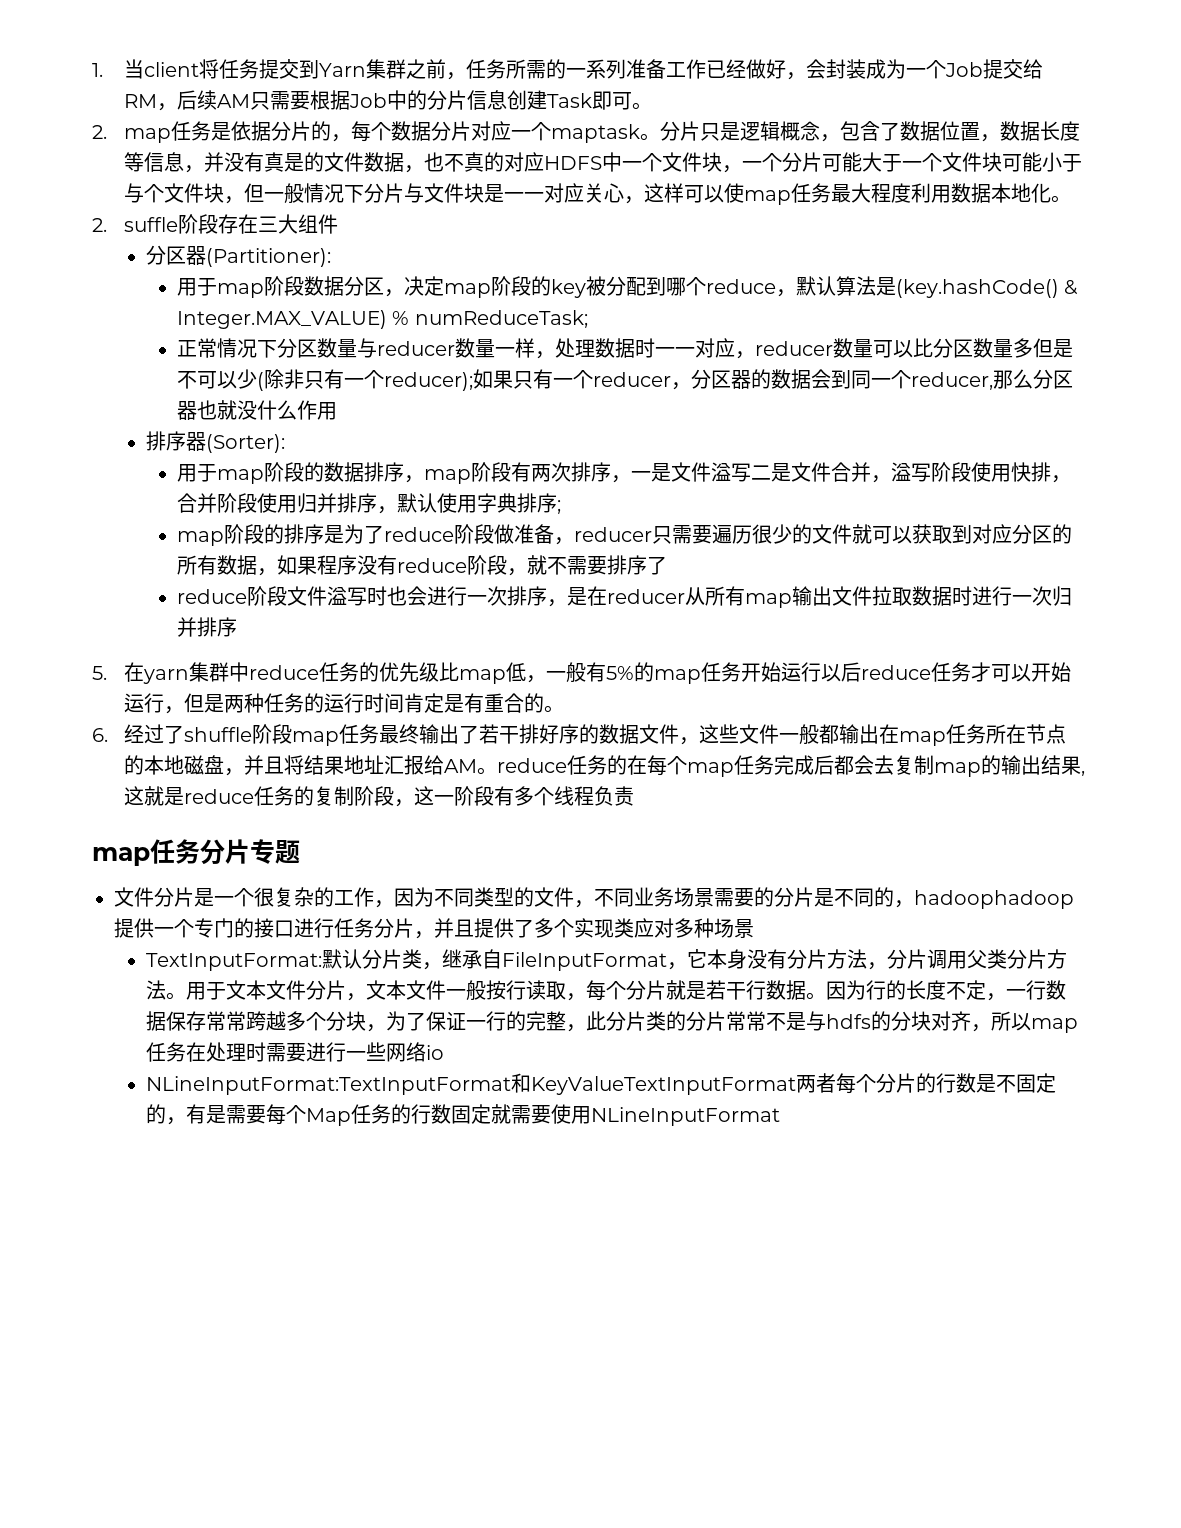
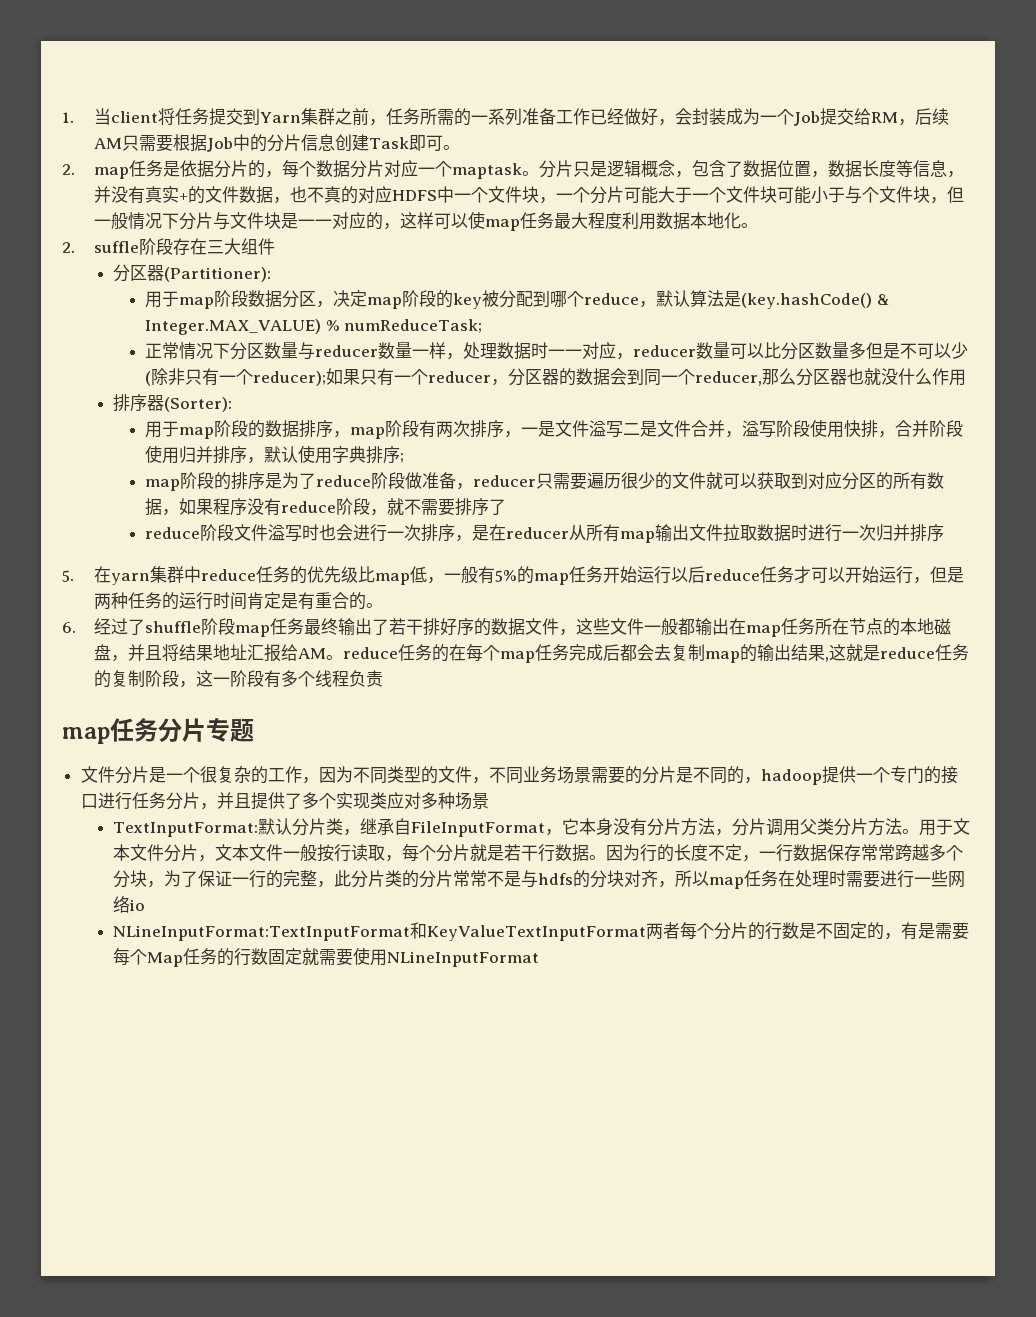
- 分片只是逻辑概念，包含了数据位置，数据长度等信息，并没有真是的文件数据，也不真的对应HDFS中一个文件块，一个分片可能大于一个文件块可能小于与个文件块，但一般情况下分片与文件块是一一对应关心，这样可以使map任务最大程度利用数据本地化。
+ 分片只是逻辑概念，包含了数据位置，数据长度等信息，并没有真实+的文件数据，也不真的对应HDFS中一个文件块，一个分片可能大于一个文件块可能小于与个文件块，但一般情况下分片与文件块是一一对应的，这样可以使map任务最大程度利用数据本地化。
- 文件分片是一个很复杂的工作，因为不同类型的文件，不同业务场景需要的分片是不同的，hadoophadoop提供一个专门的接口进行任务分片，并且提供了多个实现类应对多种场景
+ 文件分片是一个很复杂的工作，因为不同类型的文件，不同业务场景需要的分片是不同的，hadoop提供一个专门的接口进行任务分片，并且提供了多个实现类应对多种场景

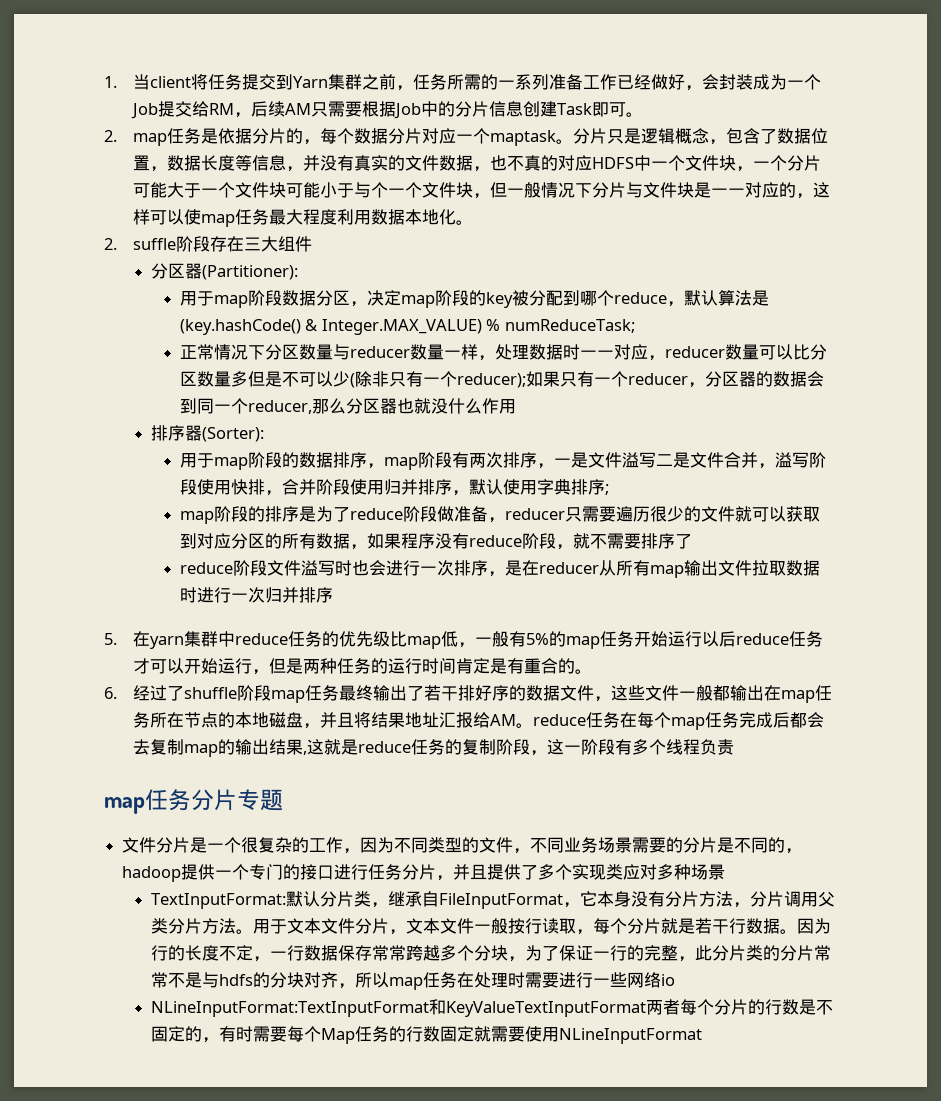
- 分片只是逻辑概念，包含了数据位置，数据长度等信息，并没有真实+的文件数据，也不真的对应HDFS中一个文件块，一个分片可能大于一个文件块可能小于与个文件块，但一般情况下分片与文件块是一一对应的，这样可以使map任务最大程度利用数据本地化。
+ 分片只是逻辑概念，包含了数据位置，数据长度等信息，并没有真实的文件数据，也不真的对应HDFS中一个文件块，一个分片可能大于一个文件块可能小于与个一个文件块，但一般情况下分片与文件块是一一对应的，这样可以使map任务最大程度利用数据本地化。
- 6.经过了shuffle阶段map任务最终输出了若干排好序的数据文件，这些文件一般都输出在map任务所在节点的本地磁盘，并且将结果地址汇报给AM。reduce任务的在每个map任务完成后都会去复制map的输出结果,这就是reduce任务的复制阶段，这一阶段有多个线程负责
+ 6.经过了shuffle阶段map任务最终输出了若干排好序的数据文件，这些文件一般都输出在map任务所在节点的本地磁盘，并且将结果地址汇报给AM。reduce任务在每个map任务完成后都会去复制map的输出结果,这就是reduce任务的复制阶段，这一阶段有多个线程负责
- NLineInputFormat:TextInputFormat和KeyValueTextInputFormat两者每个分片的行数是不固定的，有是需要每个Map任务的行数固定就需要使用NLineInputFormat
+ NLineInputFormat:TextInputFormat和KeyValueTextInputFormat两者每个分片的行数是不固定的，有时需要每个Map任务的行数固定就需要使用NLineInputFormat

